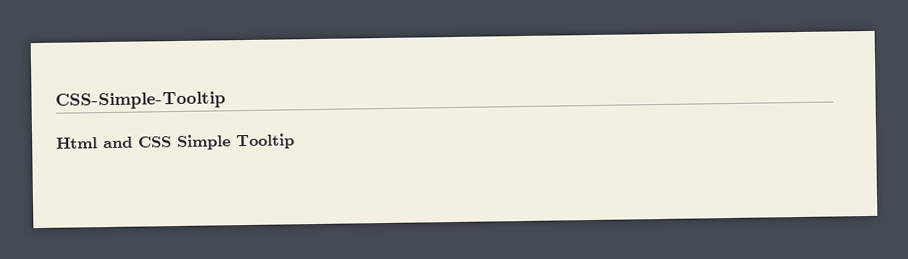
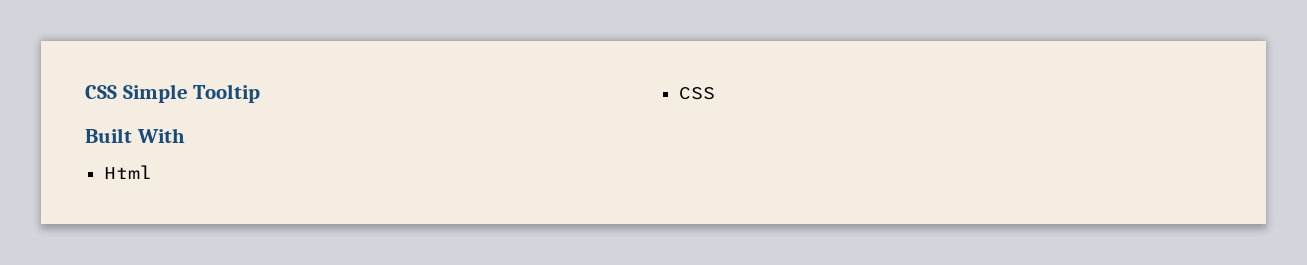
- CSS-Simple-Tooltip
- Html and CSS Simple Tooltip
+ CSS Simple Tooltip
+ Built With
+ Html
+ CSS

